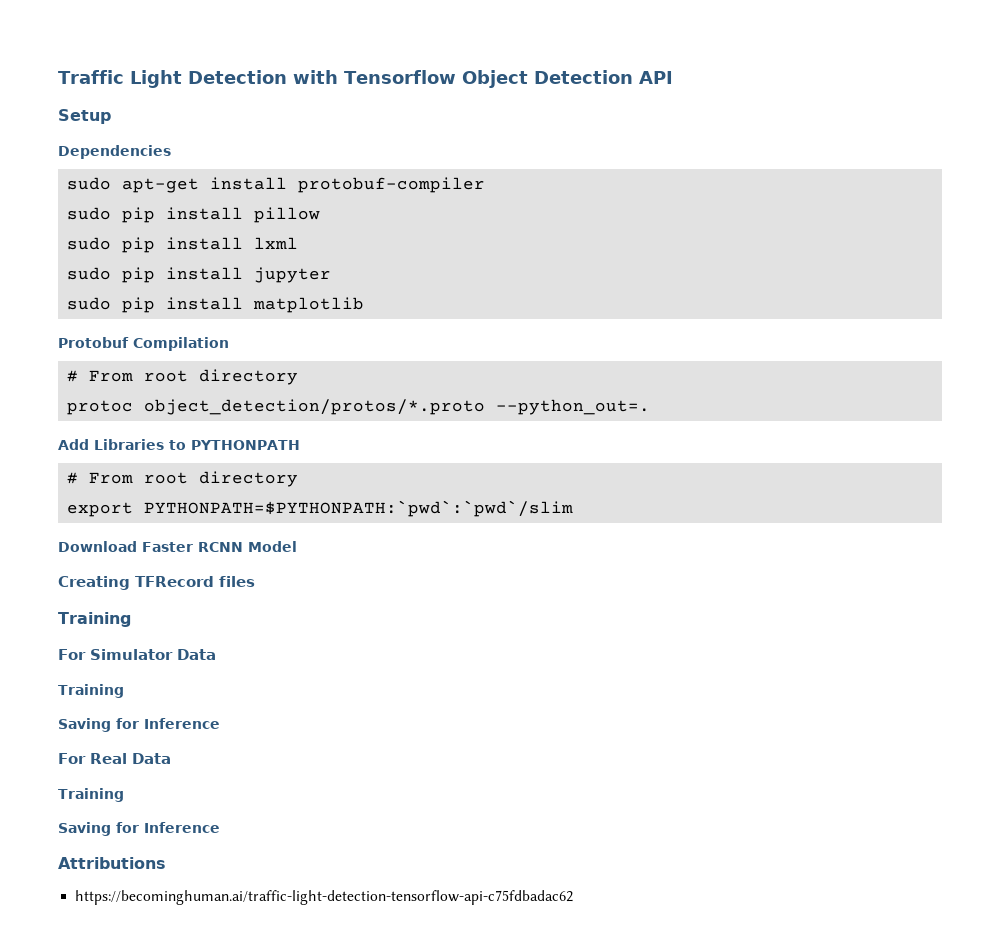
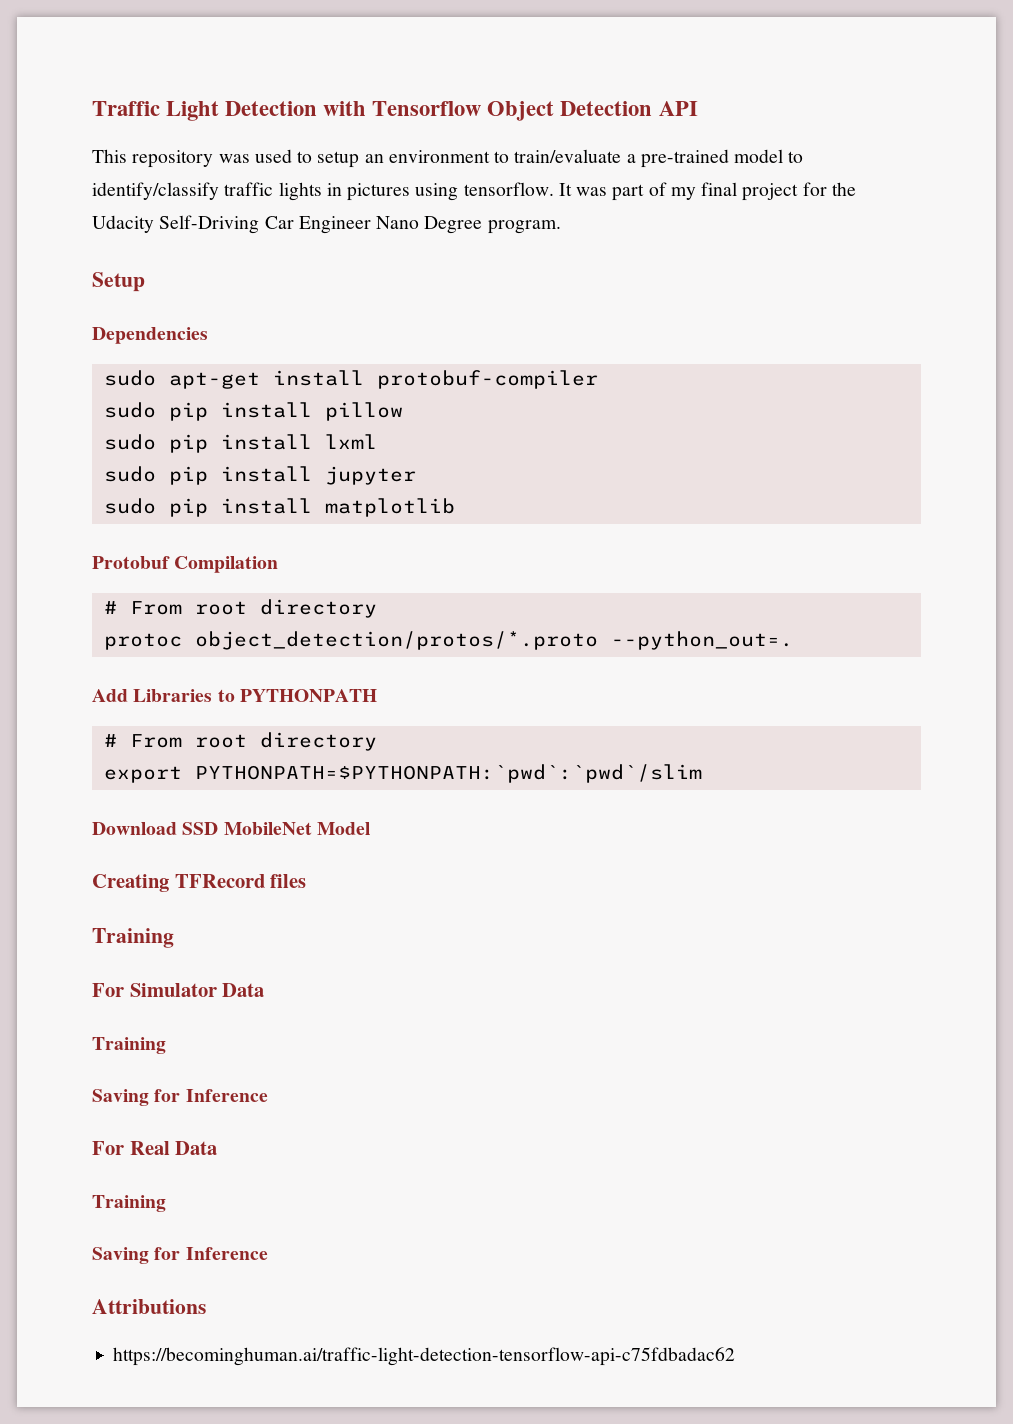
+ This repository was used to setup an environment to train/evaluate a pre-trained model to identify/classify traffic lights in pictures using tensorflow. It was part of my final project for the Udacity Self-Driving Car Engineer Nano Degree program.
- Download Faster RCNN Model
+ Download SSD MobileNet Model

